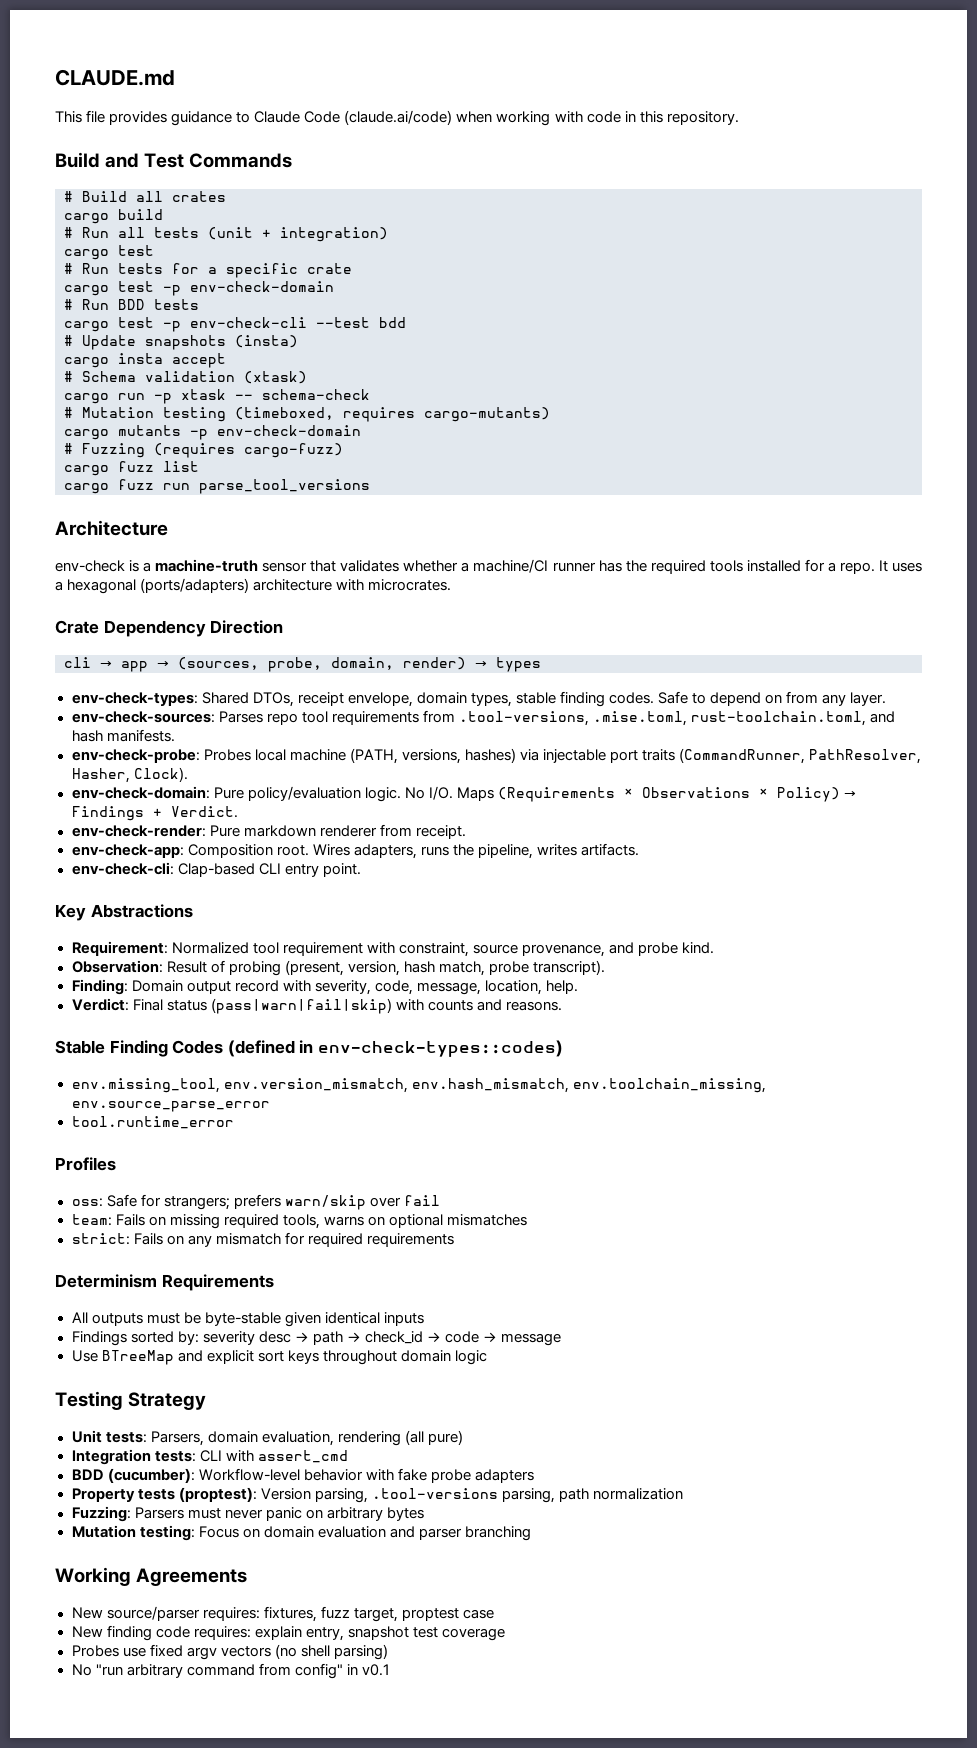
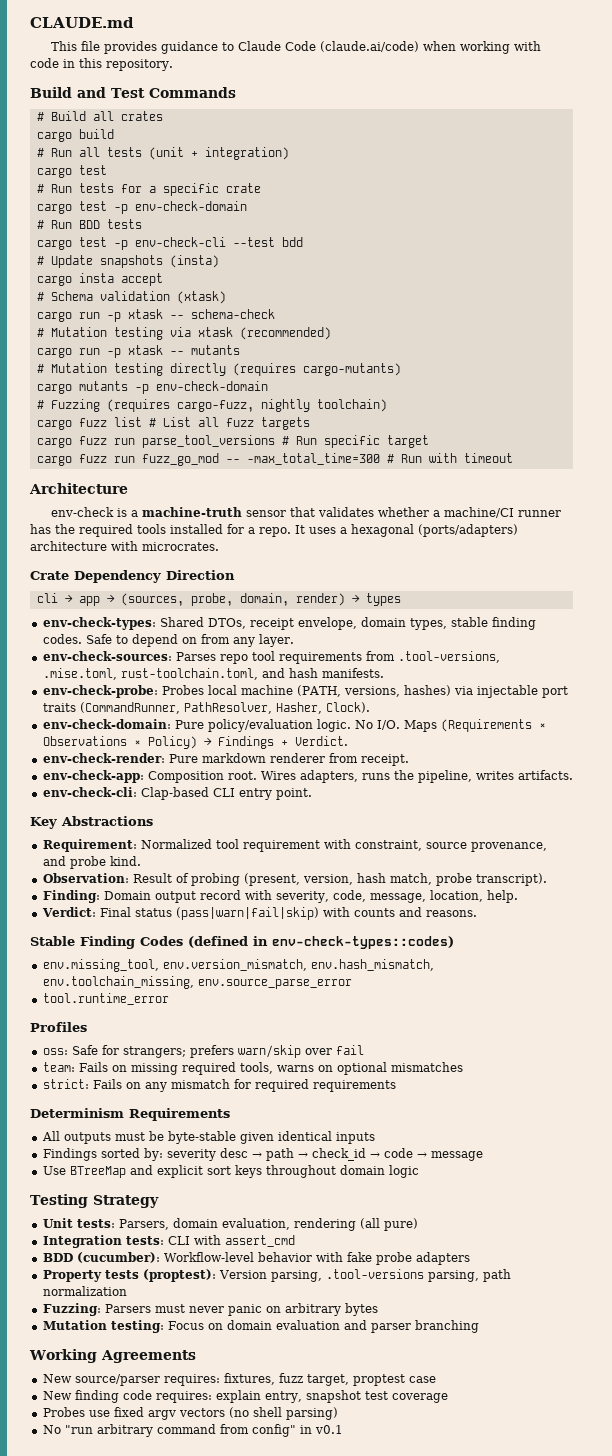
- # Mutation testing (timeboxed, requires cargo-mutants)
+ # Mutation testing via xtask (recommended)
+ cargo run -p xtask -- mutants
+ # Mutation testing directly (requires cargo-mutants)
- # Fuzzing (requires cargo-fuzz)
+ # Fuzzing (requires cargo-fuzz, nightly toolchain)
- cargo fuzz list
+ cargo fuzz list # List all fuzz targets
- cargo fuzz run parse_tool_versions
+ cargo fuzz run parse_tool_versions # Run specific target
+ cargo fuzz run fuzz_go_mod -- -max_total_time=300 # Run with timeout

